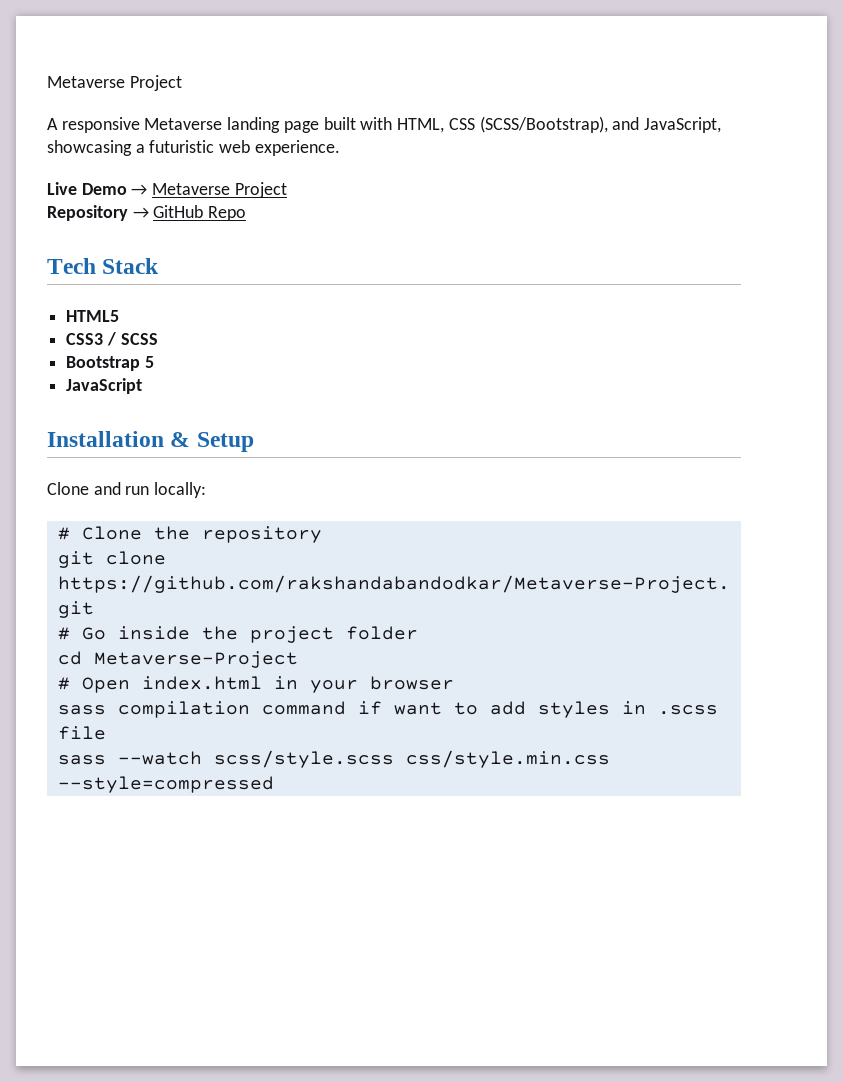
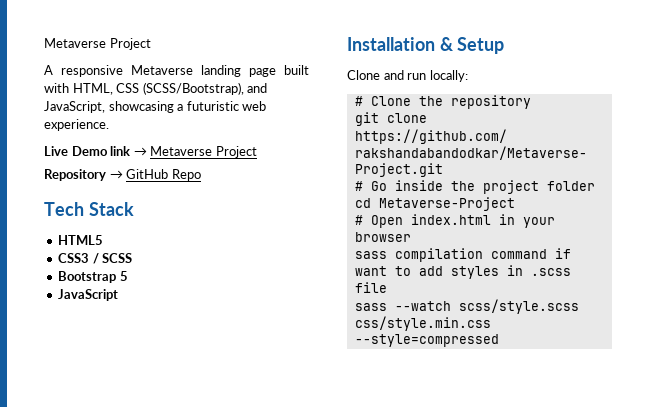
- Live Demo → Metaverse Project
+ Live Demo link → Metaverse Project

